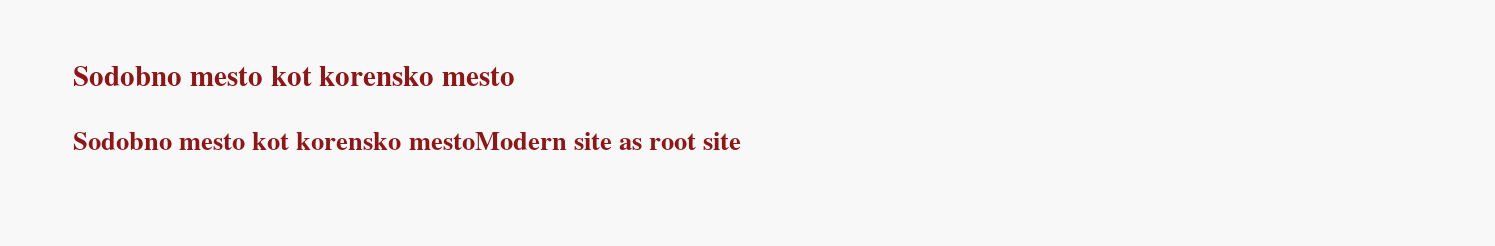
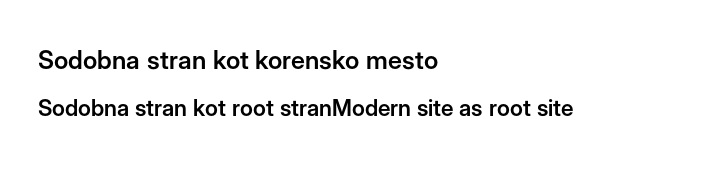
- Sodobno mesto kot korensko mesto
+ Sodobna stran kot korensko mesto
- Sodobno mesto kot korensko mestoModern site as root site
+ Sodobna stran kot root stranModern site as root site

